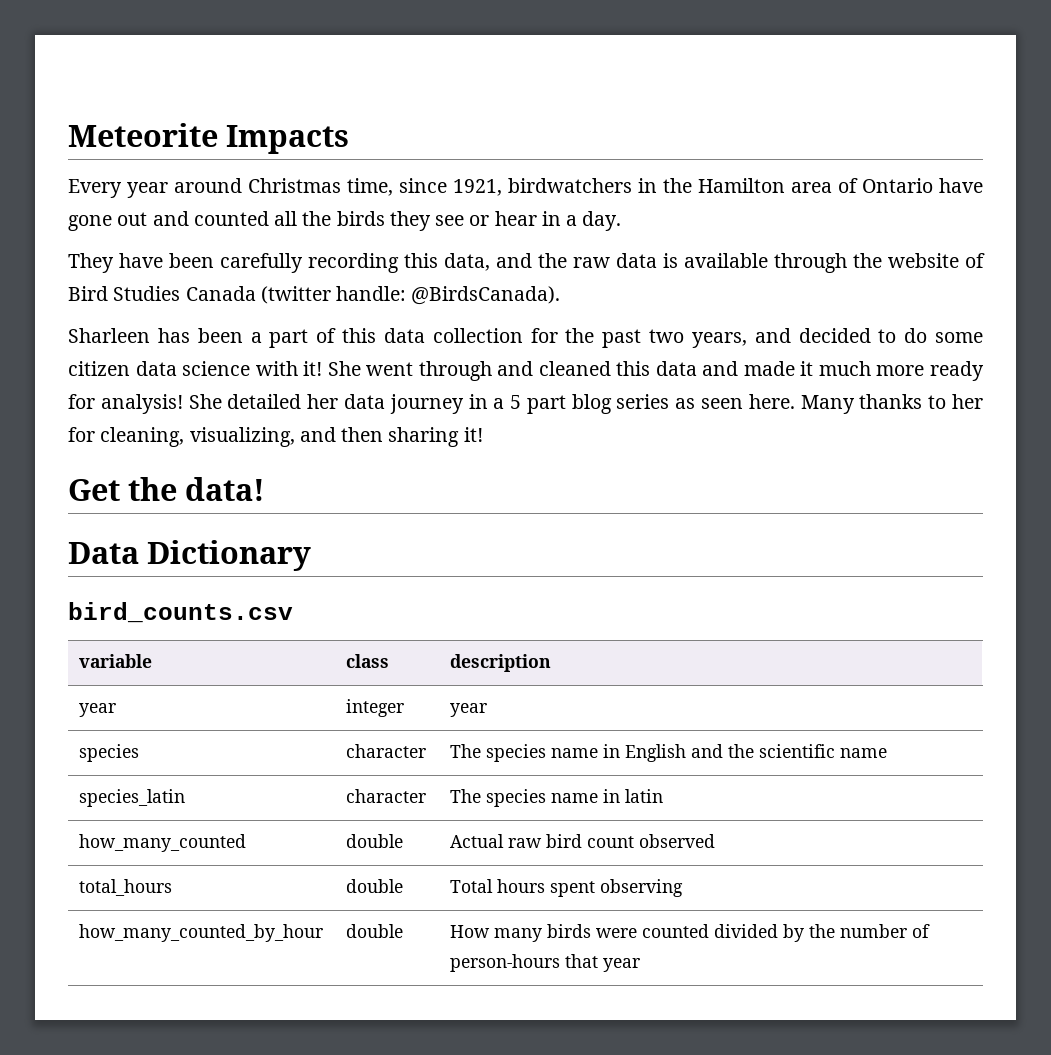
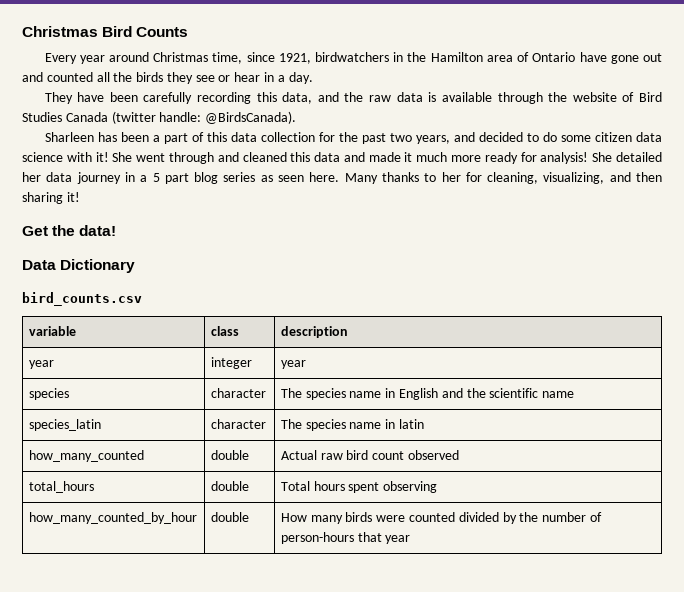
- Meteorite Impacts
+ Christmas Bird Counts

